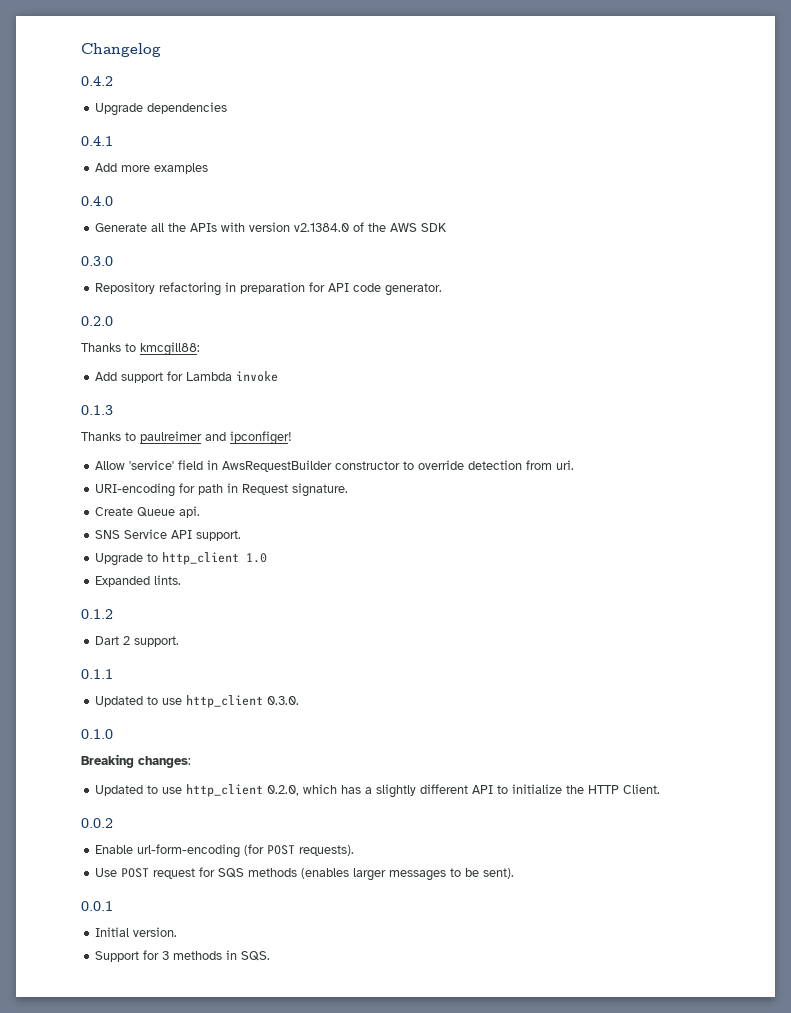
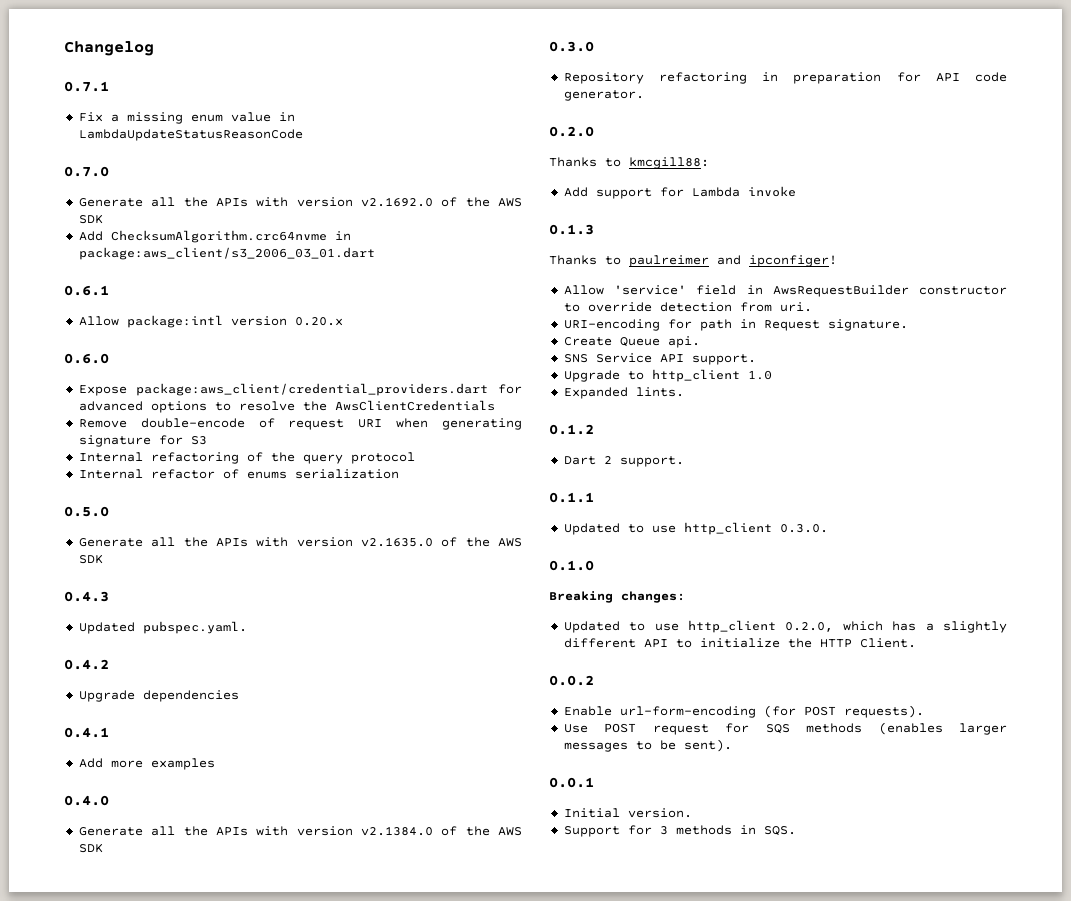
+ 0.7.1
+ Fix a missing enum value in LambdaUpdateStatusReasonCode
+ 0.7.0
+ Generate all the APIs with version v2.1692.0 of the AWS SDK
+ Add ChecksumAlgorithm.crc64nvme in package:aws_client/s3_2006_03_01.dart
+ 0.6.1
+ Allow package:intl version 0.20.x
+ 0.6.0
+ Expose package:aws_client/credential_providers.dart for advanced options to resolve the AwsClientCredentials
+ Remove double-encode of request URI when generating signature for S3
+ Internal refactoring of the query protocol
+ Internal refactor of enums serialization
+ 0.5.0
+ Generate all the APIs with version v2.1635.0 of the AWS SDK
+ 0.4.3
+ Updated pubspec.yaml.

